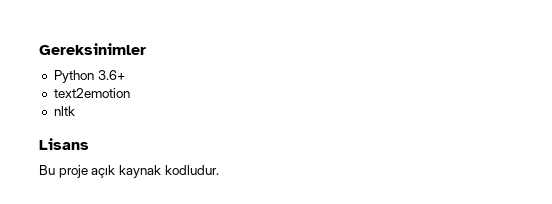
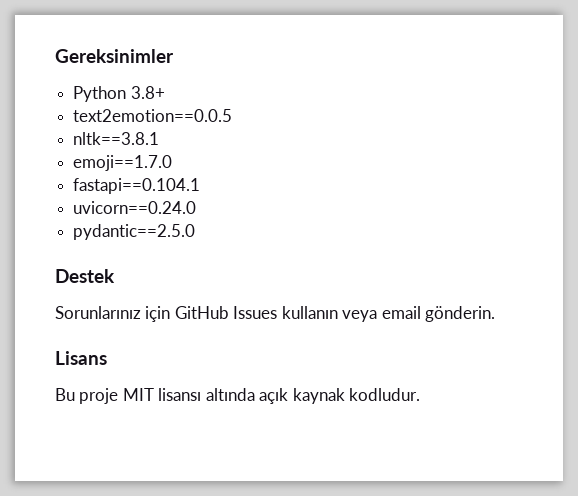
- Python 3.6+
- text2emotion
- nltk
+ Python 3.8+
+ text2emotion==0.0.5
+ nltk==3.8.1
+ emoji==1.7.0
+ fastapi==0.104.1
+ uvicorn==0.24.0
+ pydantic==2.5.0
+ Destek
+ Sorunlarınız için GitHub Issues kullanın veya email gönderin.
- Bu proje açık kaynak kodludur.
+ Bu proje MIT lisansı altında açık kaynak kodludur.

